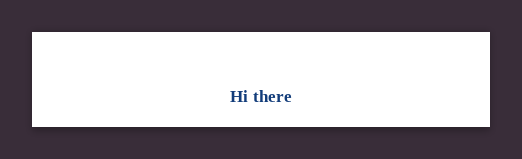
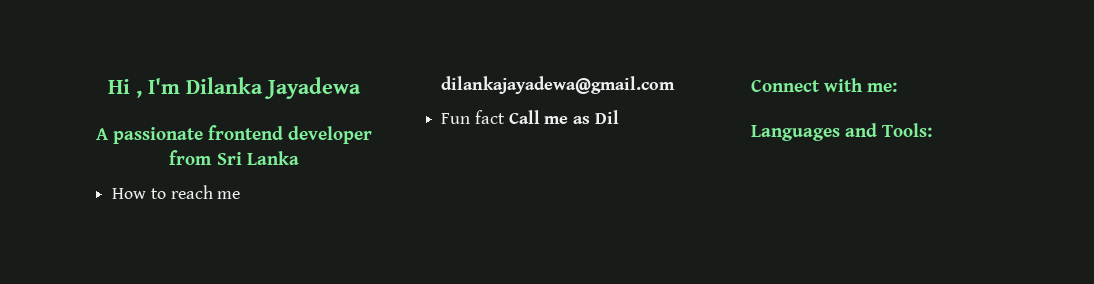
- Hi there
+ Hi , I'm Dilanka Jayadewa
+ A passionate frontend developer from Sri Lanka
+ How to reach me dilankajayadewa@gmail.com
+ Fun fact Call me as Dil
+ Connect with me:
+ Languages and Tools:

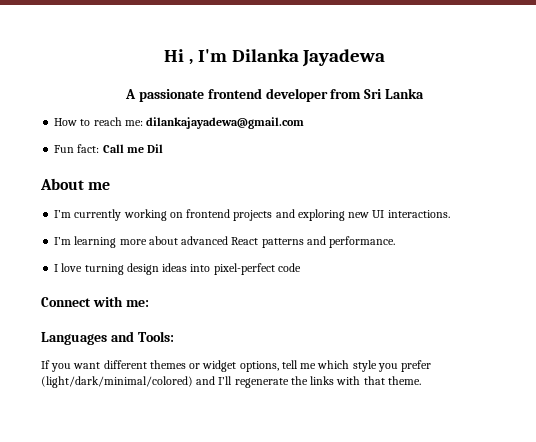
- How to reach me dilankajayadewa@gmail.com
+ How to reach me: dilankajayadewa@gmail.com
- Fun fact Call me as Dil
+ Fun fact: Call me Dil
+ About me
+ I’m currently working on frontend projects and exploring new UI interactions.
+ I’m learning more about advanced React patterns and performance.
+ I love turning design ideas into pixel-perfect code
+ If you want different themes or widget options, tell me which style you prefer (light/dark/minimal/colored) and I’ll regenerate the links with that theme.

